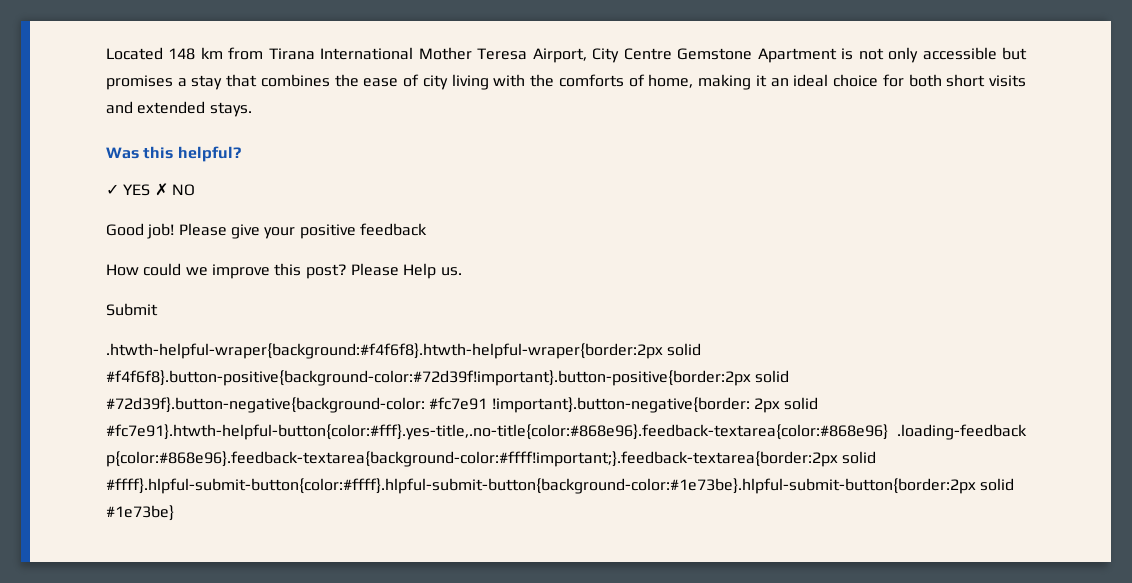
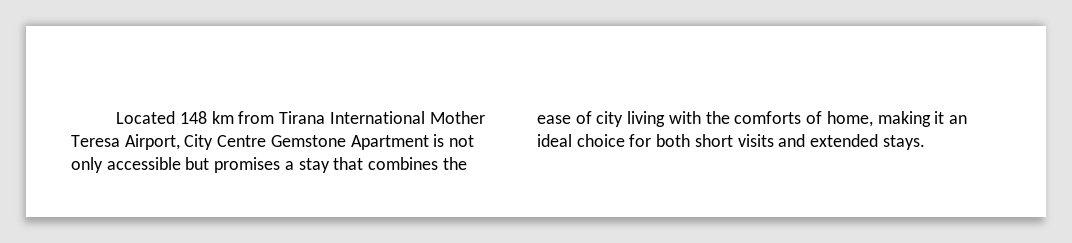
- Was this helpful?
- ✓ YES ✗ NO
- Good job! Please give your positive feedback
- How could we improve this post? Please Help us.
- Submit
- .htwth-helpful-wraper{background:#f4f6f8}.htwth-helpful-wraper{border:2px solid #f4f6f8}.button-positive{background-color:#72d39f!important}.button-positive{border:2px solid #72d39f}.button-negative{background-color: #fc7e91 !important}.button-negative{border: 2px solid #fc7e91}.htwth-helpful-button{color:#fff}.yes-title,.no-title{color:#868e96}.feedback-textarea{color:#868e96} .loading-feedback p{color:#868e96}.feedback-textarea{background-color:#ffff!important;}.feedback-textarea{border:2px solid #ffff}.hlpful-submit-button{color:#ffff}.hlpful-submit-button{background-color:#1e73be}.hlpful-submit-button{border:2px solid #1e73be}

